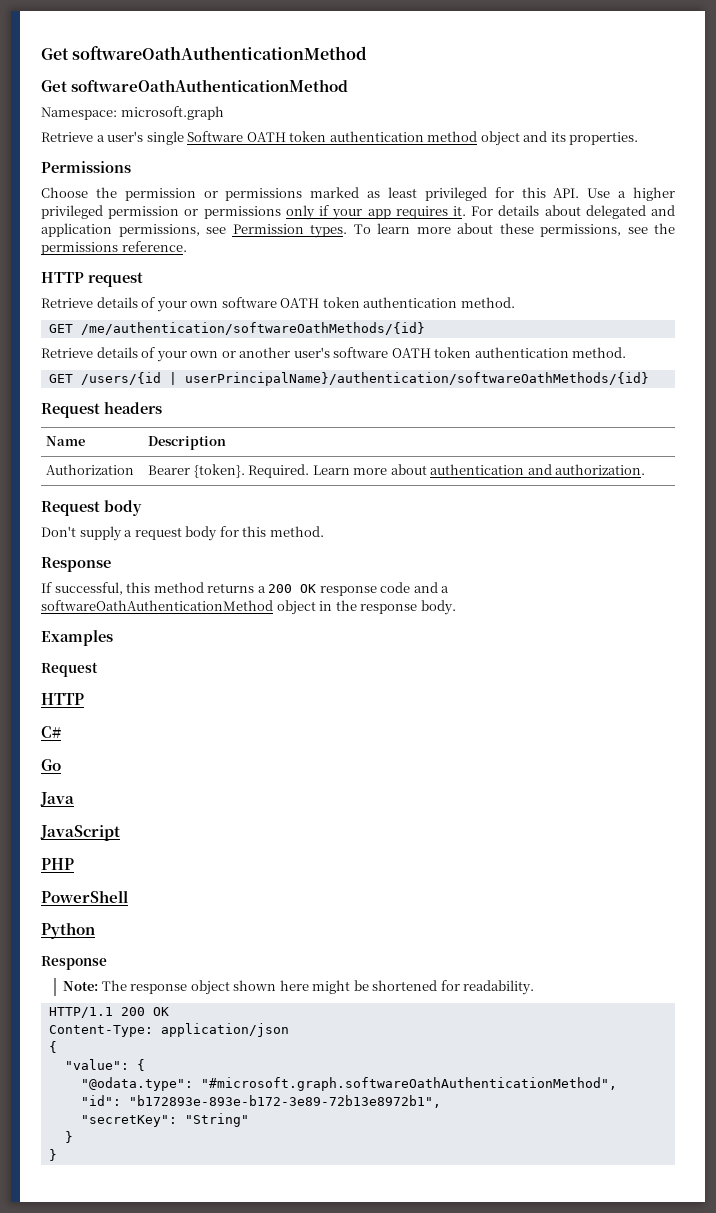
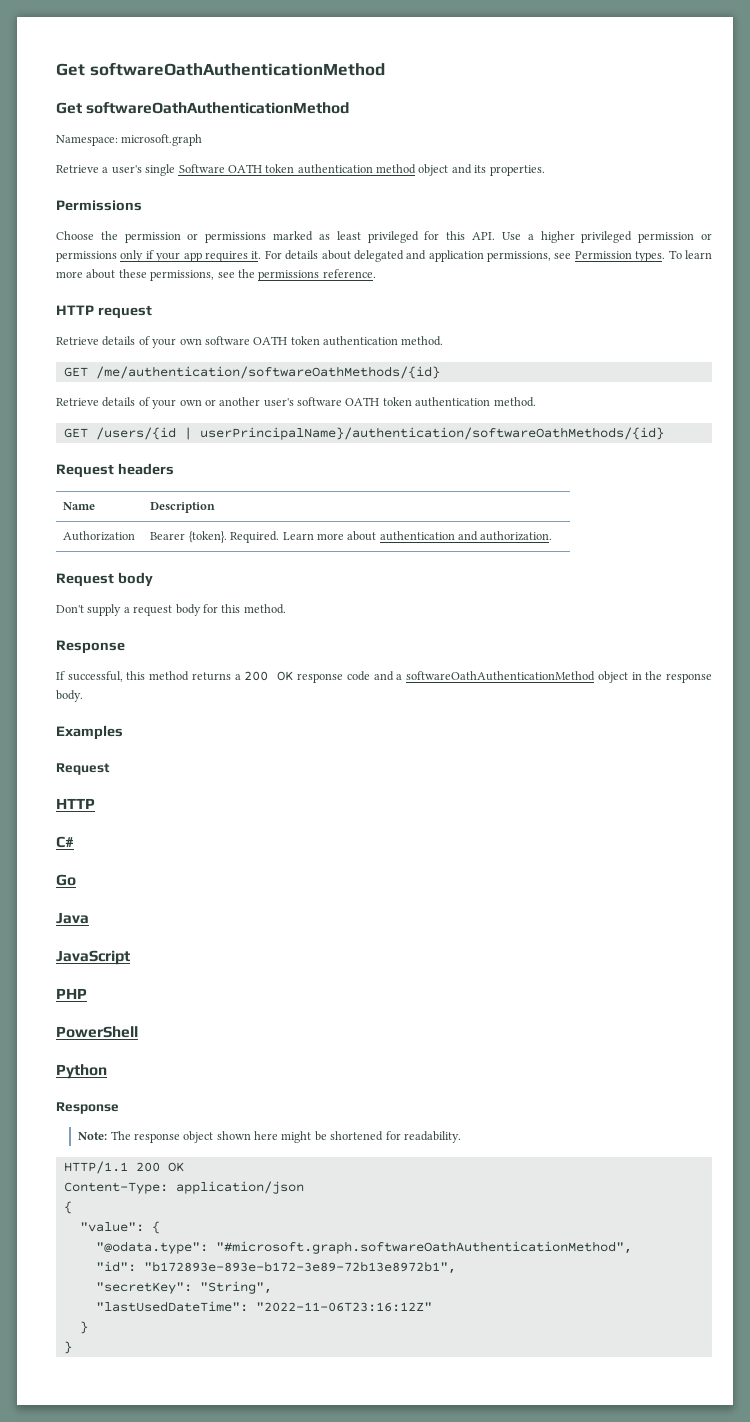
- "secretKey": "String"
+ "secretKey": "String",
+ "lastUsedDateTime": "2022-11-06T23:16:12Z"

